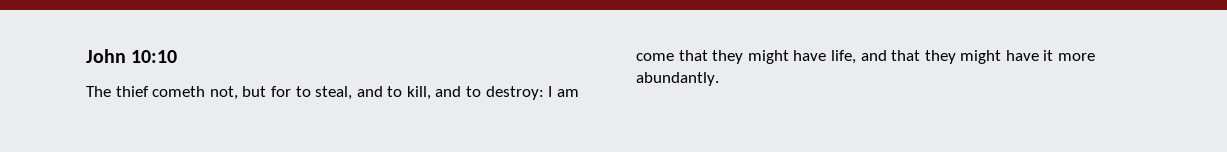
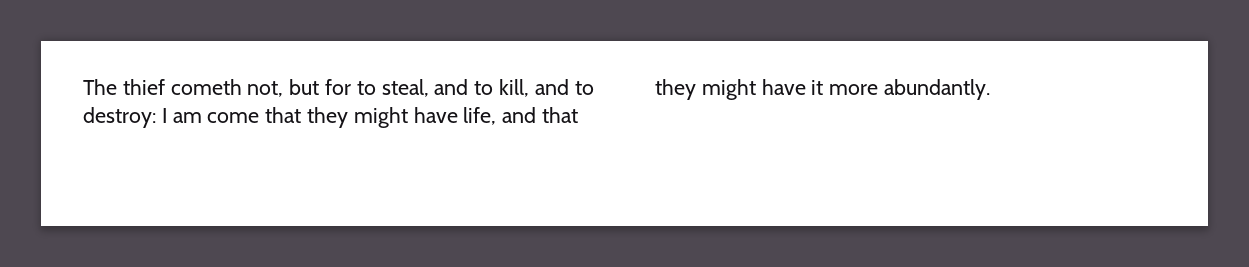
- John 10:10

